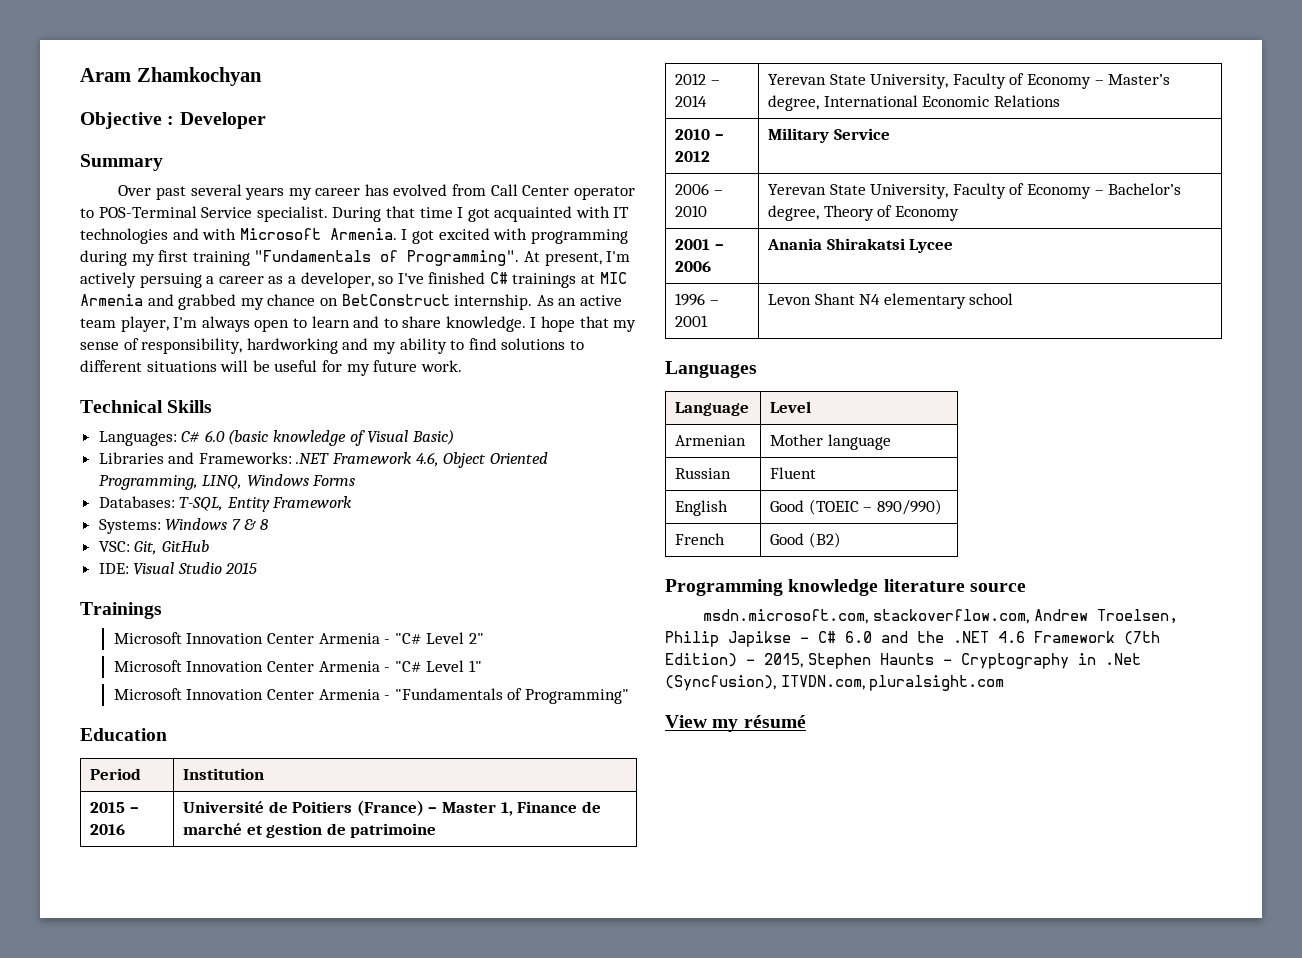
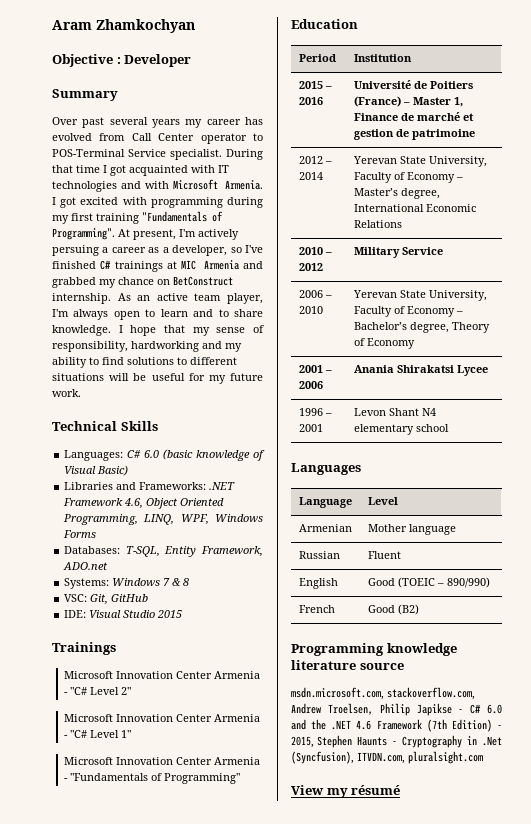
- Libraries and Frameworks: .NET Framework 4.6, Object Oriented Programming, LINQ, Windows Forms
+ Libraries and Frameworks: .NET Framework 4.6, Object Oriented Programming, LINQ, WPF, Windows Forms
- Databases: T-SQL, Entity Framework
+ Databases: T-SQL, Entity Framework, ADO.net

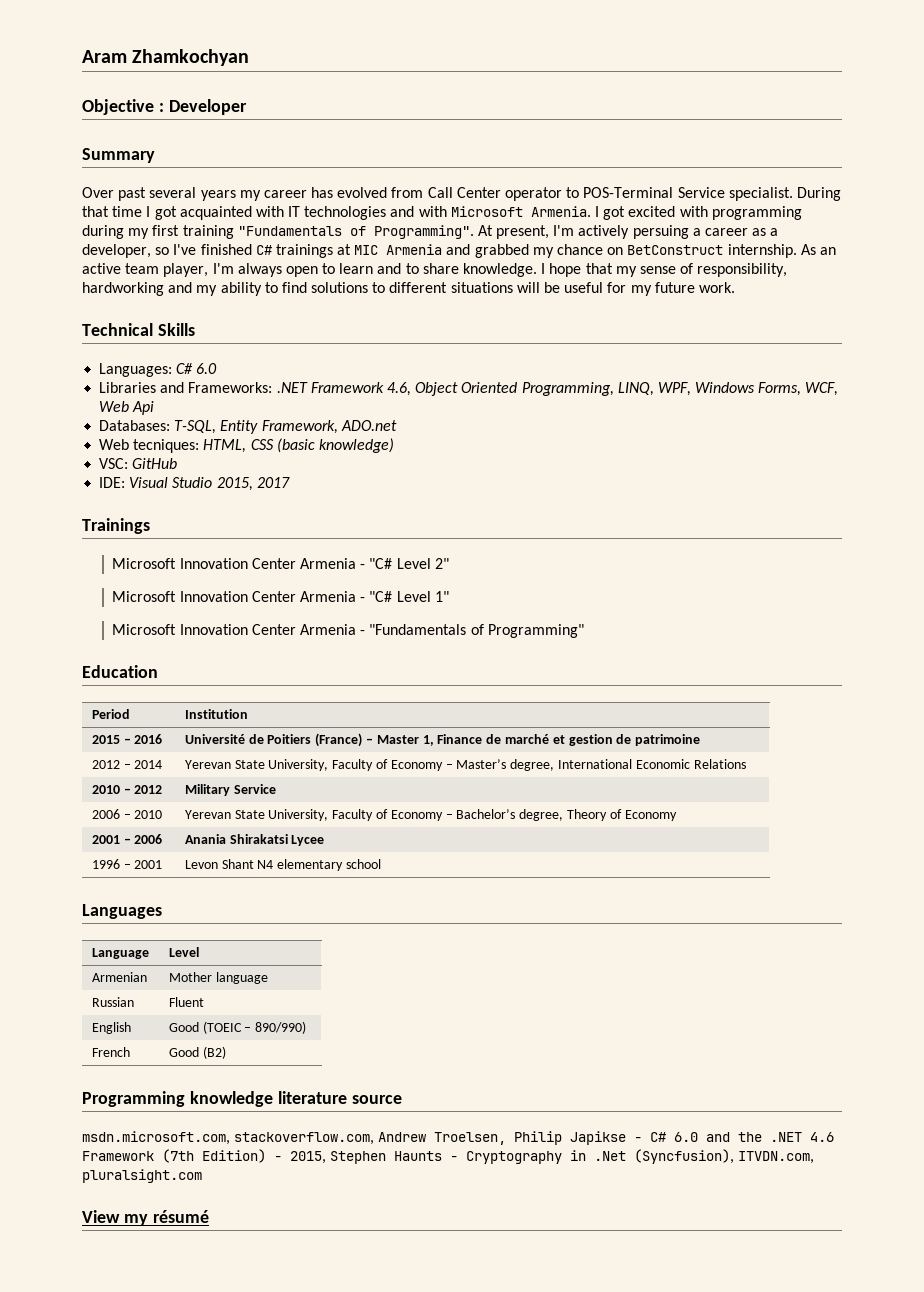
- Languages: C# 6.0 (basic knowledge of Visual Basic)
+ Languages: C# 6.0
- Libraries and Frameworks: .NET Framework 4.6, Object Oriented Programming, LINQ, WPF, Windows Forms
+ Libraries and Frameworks: .NET Framework 4.6, Object Oriented Programming, LINQ, WPF, Windows Forms, WCF, Web Api
- Systems: Windows 7 & 8
+ Web tecniques: HTML, CSS (basic knowledge)
- VSC: Git, GitHub
+ VSC: GitHub
- IDE: Visual Studio 2015
+ IDE: Visual Studio 2015, 2017

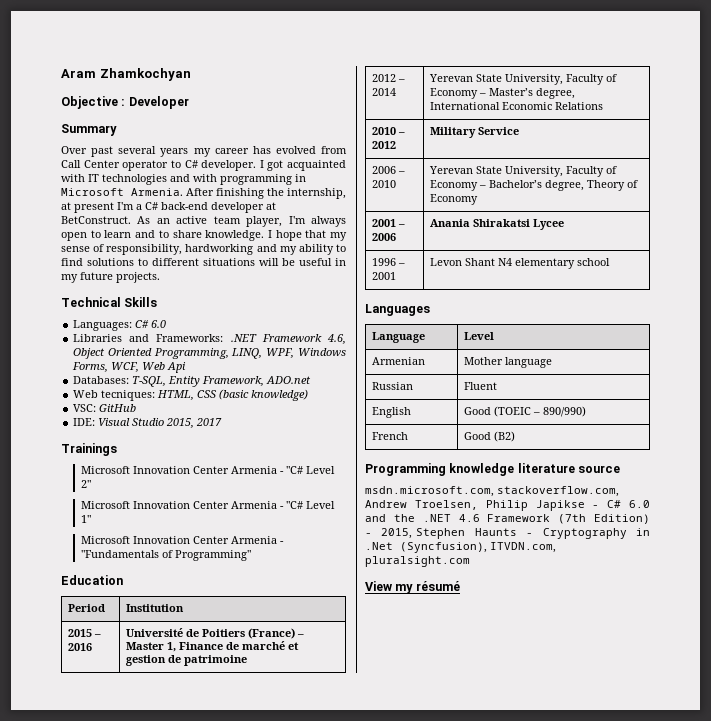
- Over past several years my career has evolved from Call Center operator to POS-Terminal Service specialist. During that time I got acquainted with IT technologies and with Microsoft Armenia. I got excited with programming during my first training "Fundamentals of Programming". At present, I'm actively persuing a career as a developer, so I've finished C# trainings at MIC Armenia and grabbed my chance on BetConstruct internship.
+ Over past several years my career has evolved from Call Center operator to C# developer. I got acquainted with IT technologies and with programming in Microsoft Armenia. After finishing the internship, at present I'm a C# back-end developer at BetConstruct.
- I hope that my sense of responsibility, hardworking and my ability to find solutions to different situations will be useful for my future work.
+ I hope that my sense of responsibility, hardworking and my ability to find solutions to different situations will be useful in my future projects.

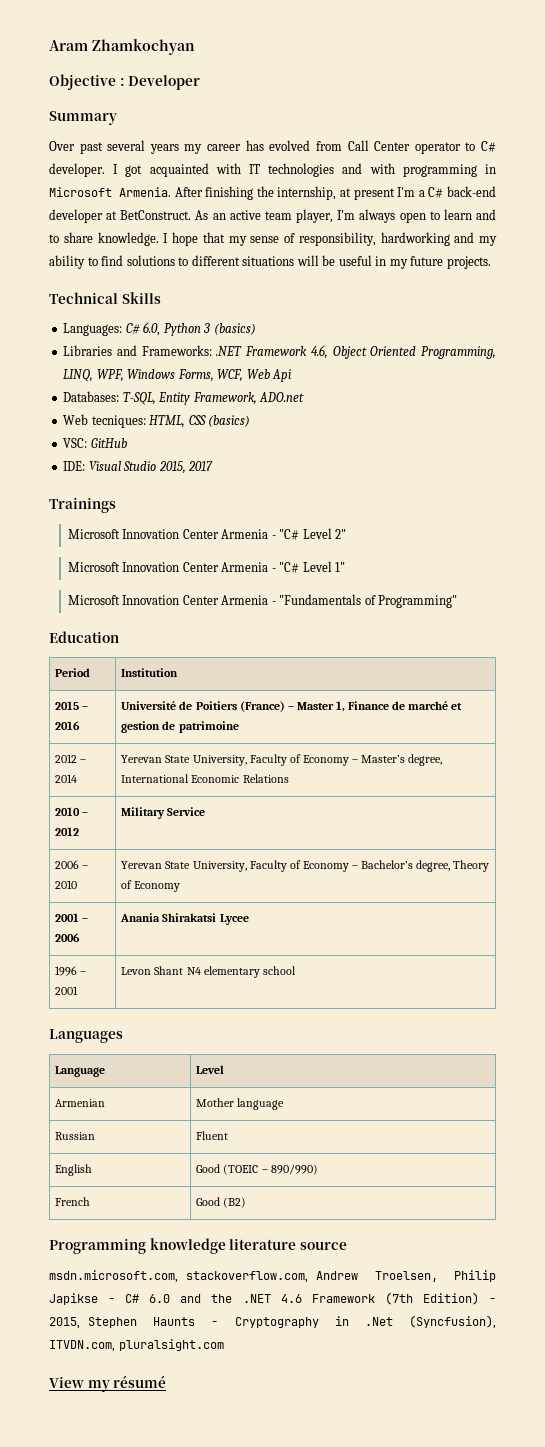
- Languages: C# 6.0
+ Languages: C# 6.0, Python 3 (basics)
- Web tecniques: HTML, CSS (basic knowledge)
+ Web tecniques: HTML, CSS (basics)

